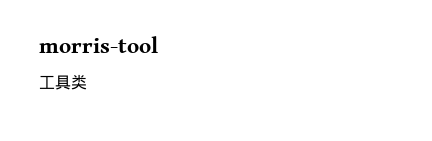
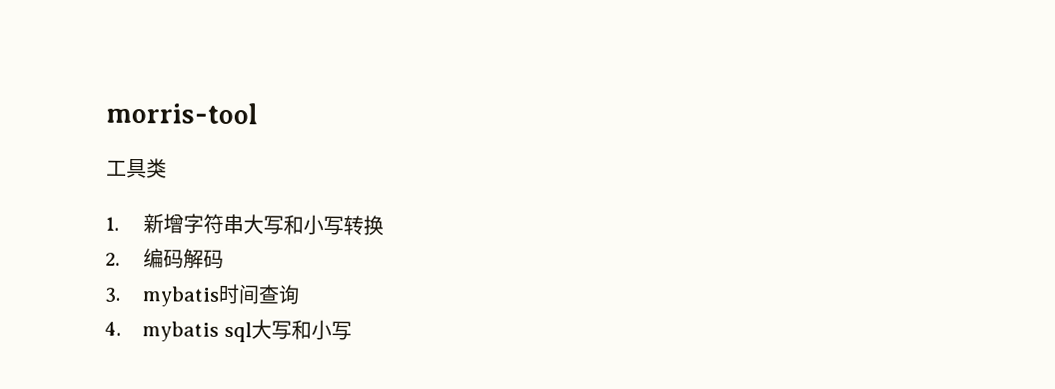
+ 1.新增字符串大写和小写转换
+ 2.编码解码
+ 3. mybatis时间查询
+ 4. mybatis sql大写和小写

